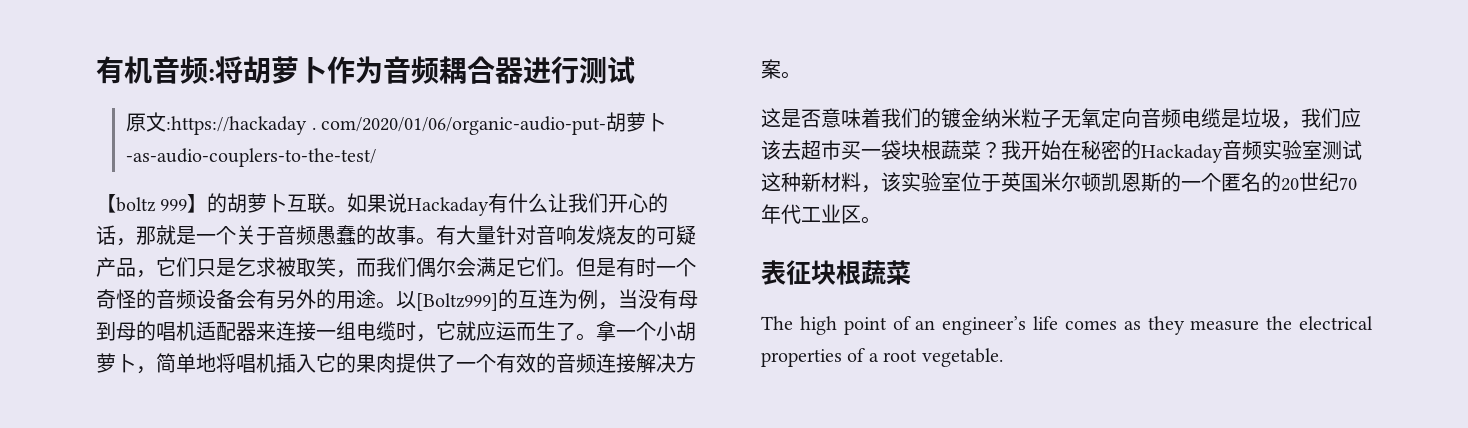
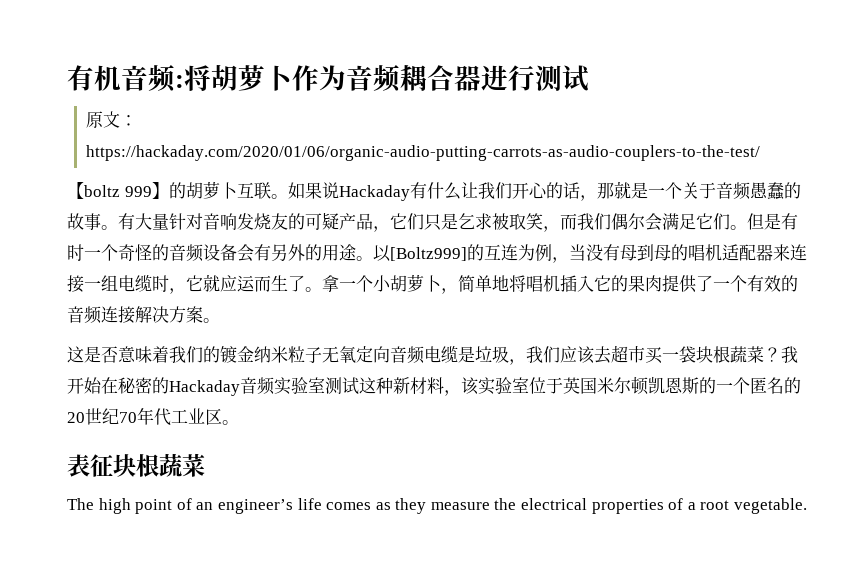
- 原文:https://hackaday . com/2020/01/06/organic-audio-put-胡萝卜-as-audio-couplers-to-the-test/
+ 原文：https://hackaday.com/2020/01/06/organic-audio-putting-carrots-as-audio-couplers-to-the-test/

